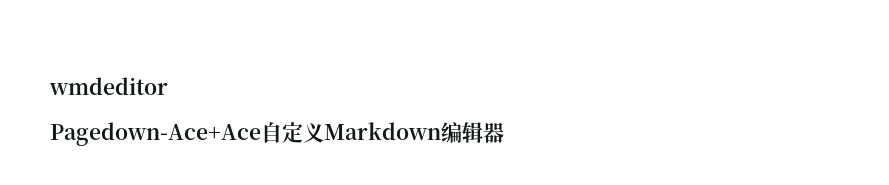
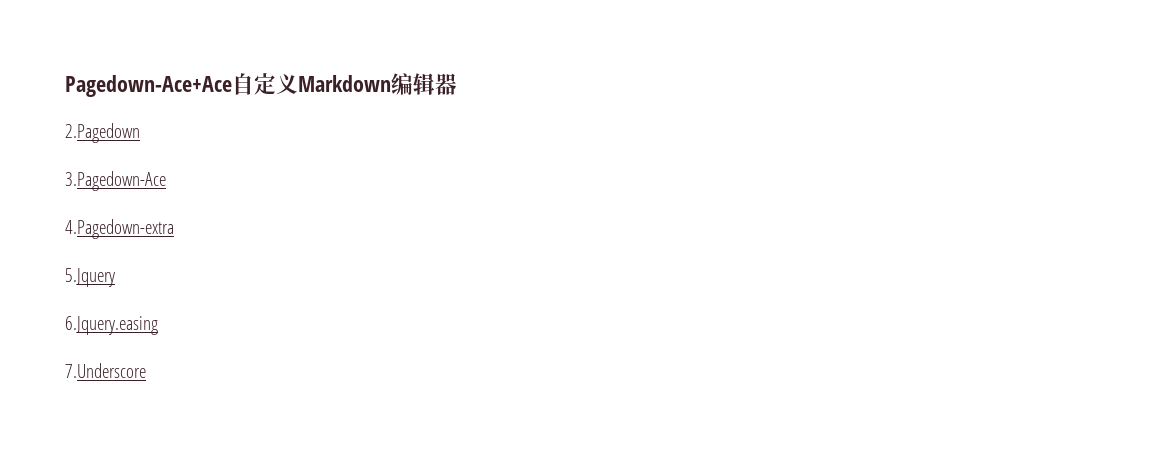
- wmdeditor
+ 2.Pagedown
+ 3.Pagedown-Ace
+ 4.Pagedown-extra
+ 5.Jquery
+ 6.Jquery.easing
+ 7.Underscore

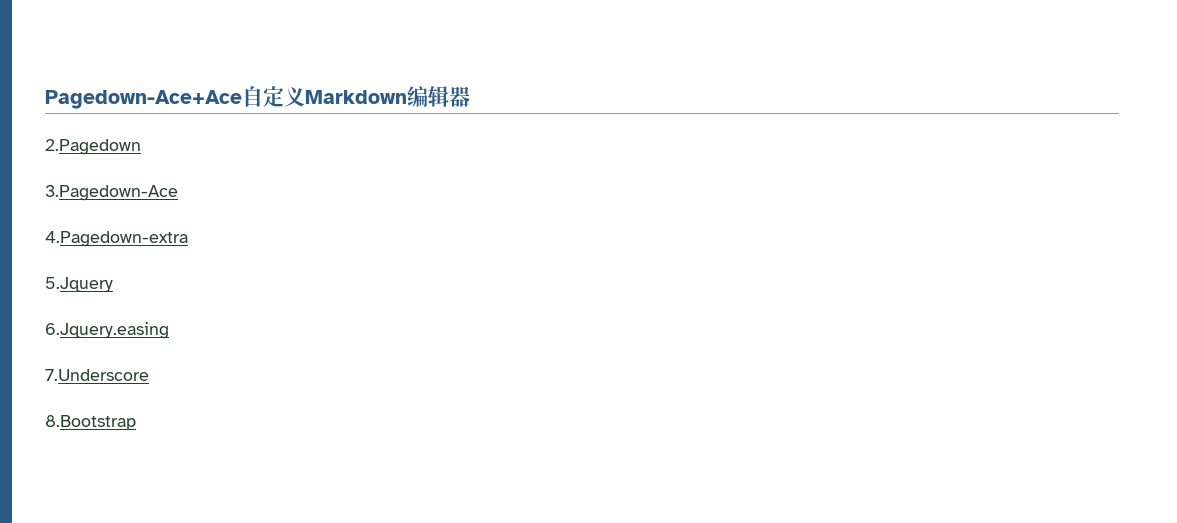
+ 8.Bootstrap

